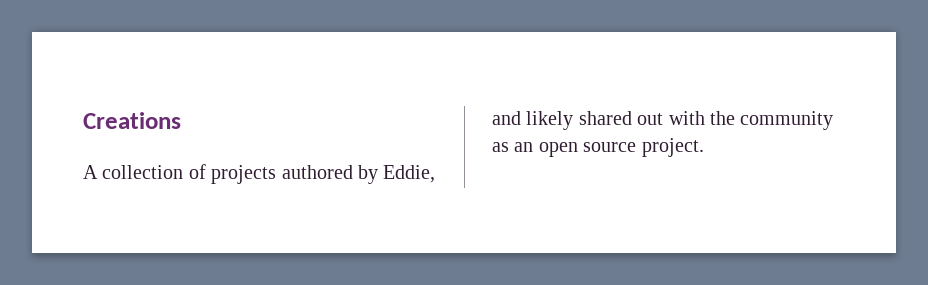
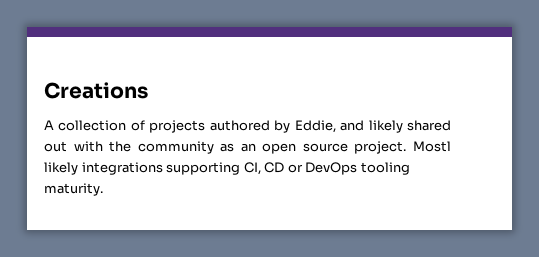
+ Mostl likely integrations supporting CI, CD or DevOps tooling maturity.

